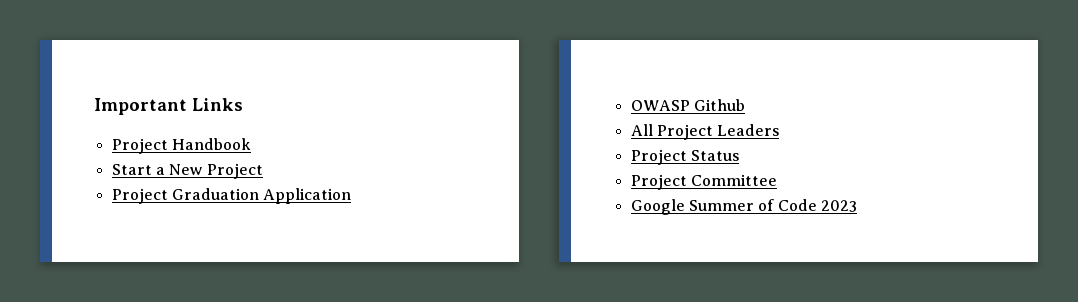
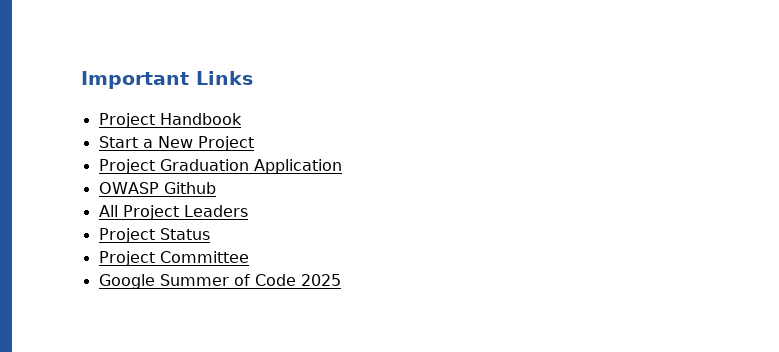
- Google Summer of Code 2023
+ Google Summer of Code 2025

